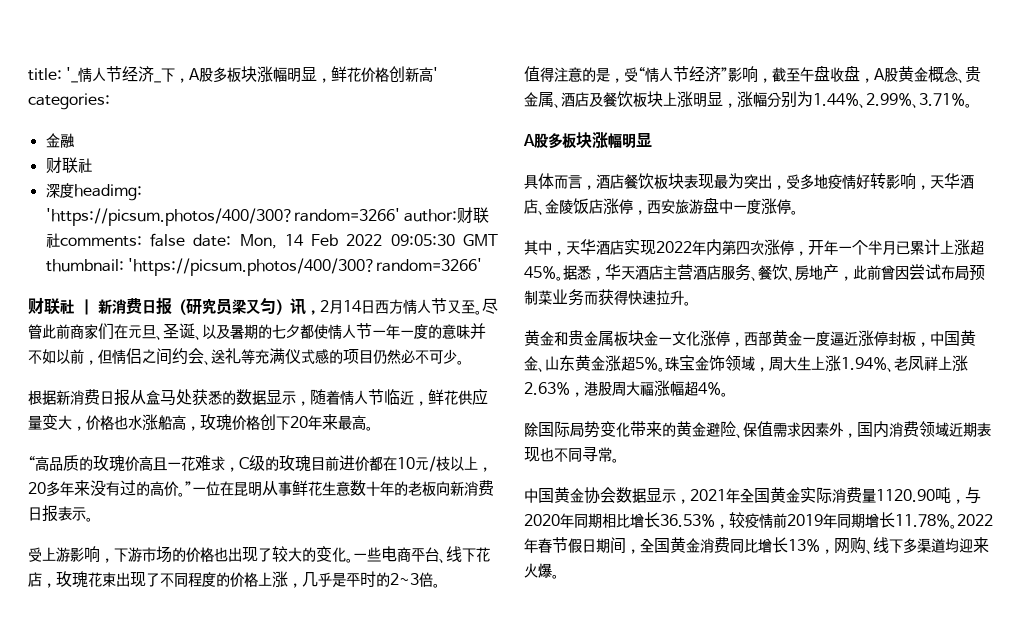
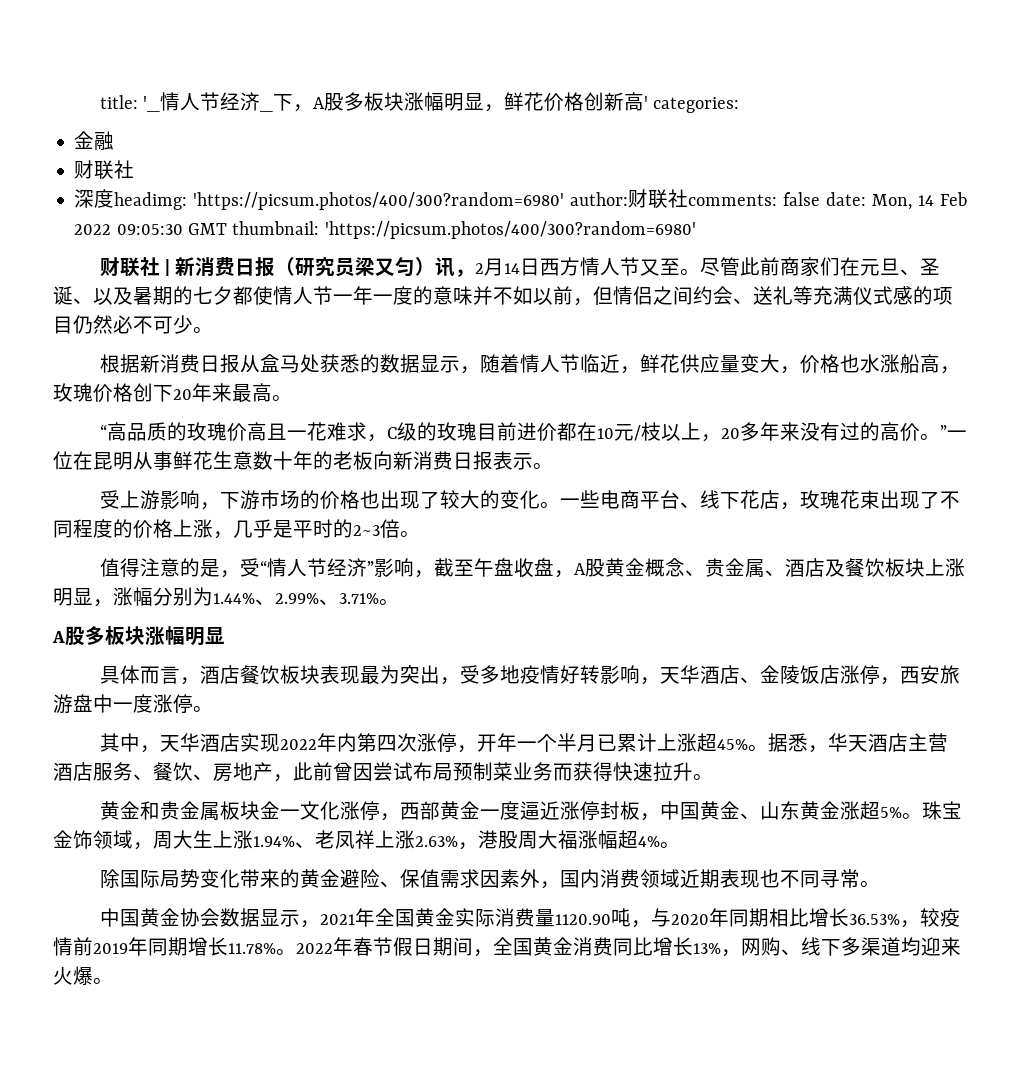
- 深度headimg: 'https://picsum.photos/400/300?random=3266' author:财联社comments: false date: Mon, 14 Feb 2022 09:05:30 GMT thumbnail: 'https://picsum.photos/400/300?random=3266'
+ 深度headimg: 'https://picsum.photos/400/300?random=6980' author:财联社comments: false date: Mon, 14 Feb 2022 09:05:30 GMT thumbnail: 'https://picsum.photos/400/300?random=6980'

